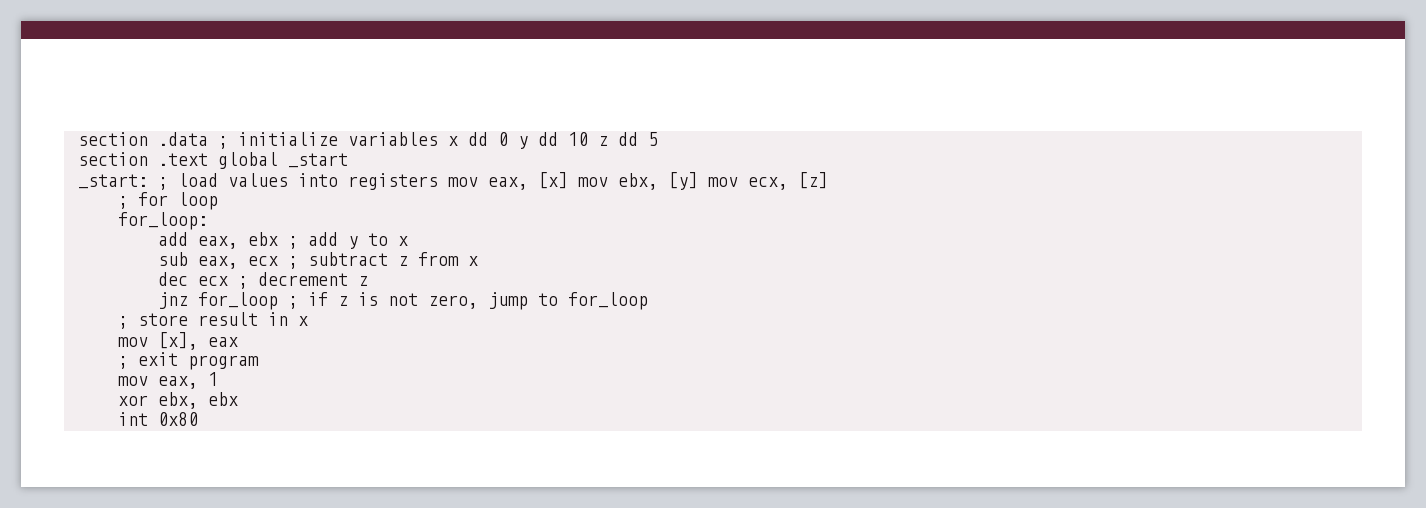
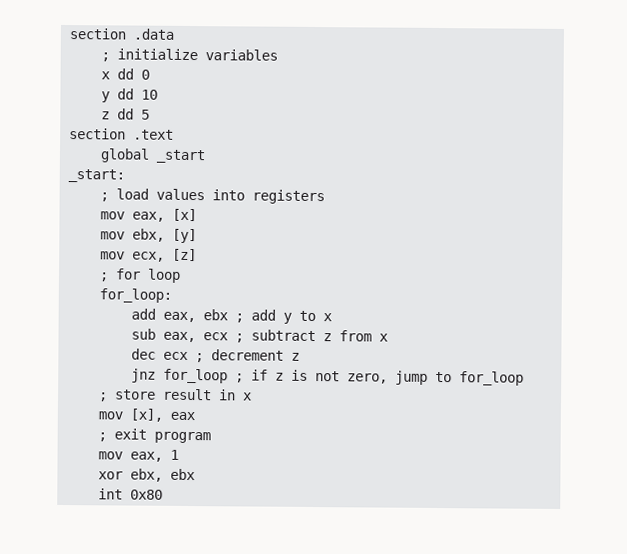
- section .data ; initialize variables x dd 0 y dd 10 z dd 5
+ section .data
+ ; initialize variables
+ x dd 0
+ y dd 10
+ z dd 5
- section .text global _start
+ section .text
+ global _start
- _start: ; load values into registers mov eax, [x] mov ebx, [y] mov ecx, [z]
+ _start:
+ ; load values into registers
+ mov eax, [x]
+ mov ebx, [y]
+ mov ecx, [z]

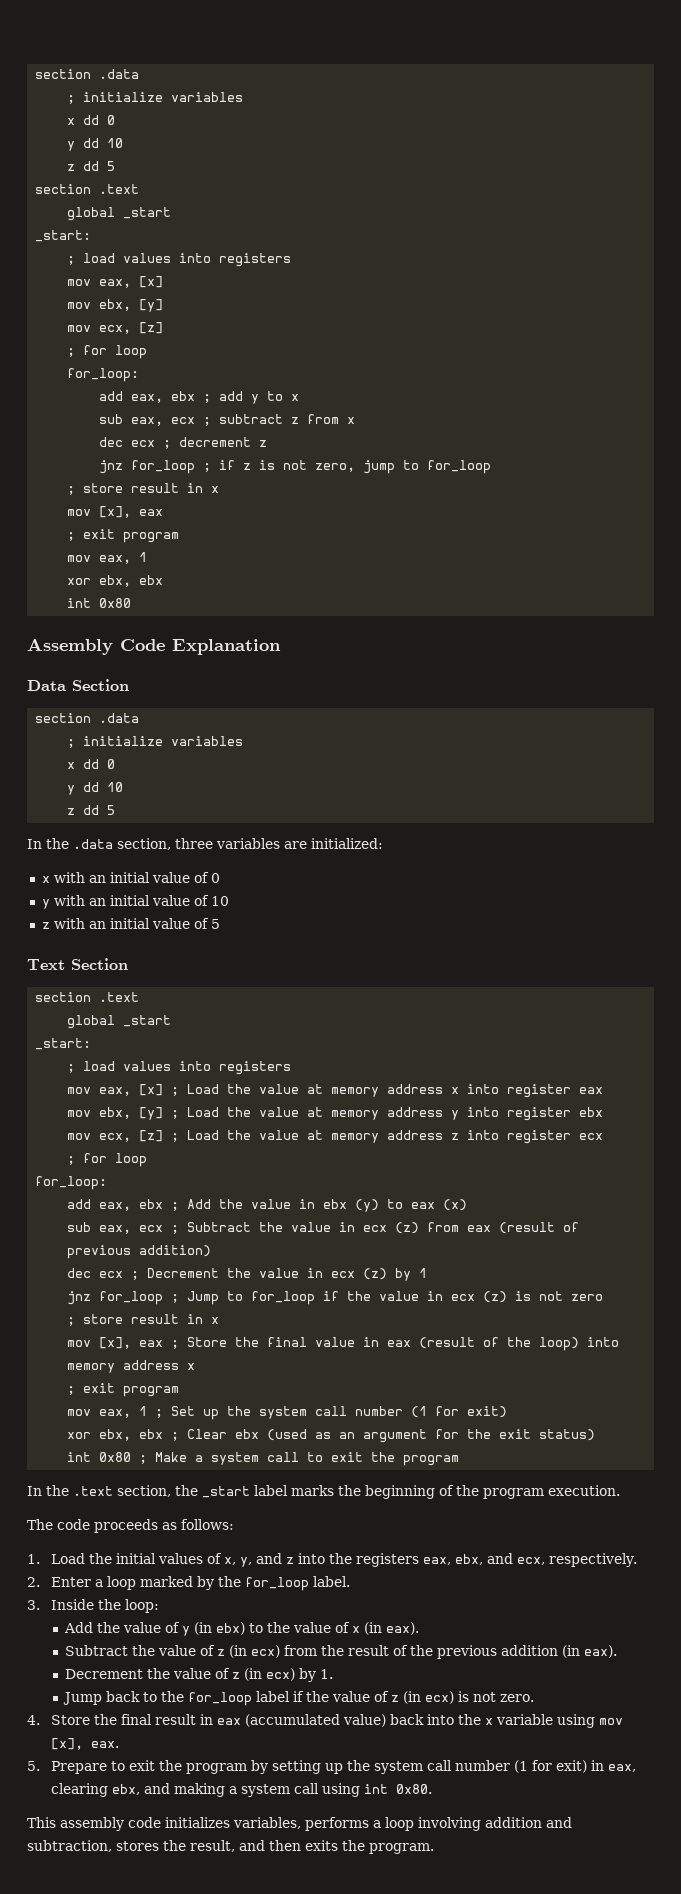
+ Assembly Code Explanation
+ Data Section
+ section .data
+ ; initialize variables
+ x dd 0
+ y dd 10
+ z dd 5
+ In the .data section, three variables are initialized:
+ x with an initial value of 0
+ y with an initial value of 10
+ z with an initial value of 5
+ Text Section
+ section .text
+ global _start
+ _start:
+ ; load values into registers
+ mov eax, [x] ; Load the value at memory address x into register eax
+ mov ebx, [y] ; Load the value at memory address y into register ebx
+ mov ecx, [z] ; Load the value at memory address z into register ecx
+ ; for loop
+ for_loop:
+ add eax, ebx ; Add the value in ebx (y) to eax (x)
+ sub eax, ecx ; Subtract the value in ecx (z) from eax (result of previous addition)
+ dec ecx ; Decrement the value in ecx (z) by 1
+ jnz for_loop ; Jump to for_loop if the value in ecx (z) is not zero
+ ; store result in x
+ mov [x], eax ; Store the final value in eax (result of the loop) into memory address x
+ ; exit program
+ mov eax, 1 ; Set up the system call number (1 for exit)
+ xor ebx, ebx ; Clear ebx (used as an argument for the exit status)
+ int 0x80 ; Make a system call to exit the program
+ In the .text section, the _start label marks the beginning of the program execution.
+ The code proceeds as follows:
+ 1. Load the initial values of x, y, and z into the registers eax, ebx, and ecx, respectively.
+ 2. Enter a loop marked by the for_loop label.
+ 3. Inside the loop:
+ Add the value of y (in ebx) to the value of x (in eax).
+ Subtract the value of z (in ecx) from the result of the previous addition (in eax).
+ Decrement the value of z (in ecx) by 1.
+ Jump back to the for_loop label if the value of z (in ecx) is not zero.
+ 4. Store the final result in eax (accumulated value) back into the x variable using mov [x], eax.
+ 5. Prepare to exit the program by setting up the system call number (1 for exit) in eax, clearing ebx, and making a system call using int 0x80.
+ This assembly code initializes variables, performs a loop involving addition and subtraction, stores the result, and then exits the program.

